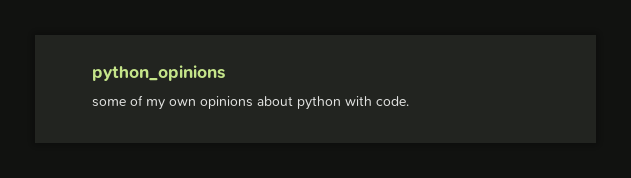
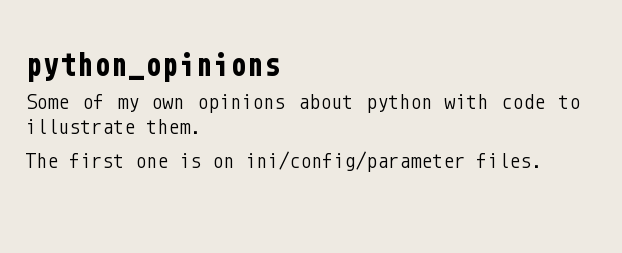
- some of my own opinions about python with code.
+ Some of my own opinions about python with code to illustrate them.
+ The first one is on ini/config/parameter files.

